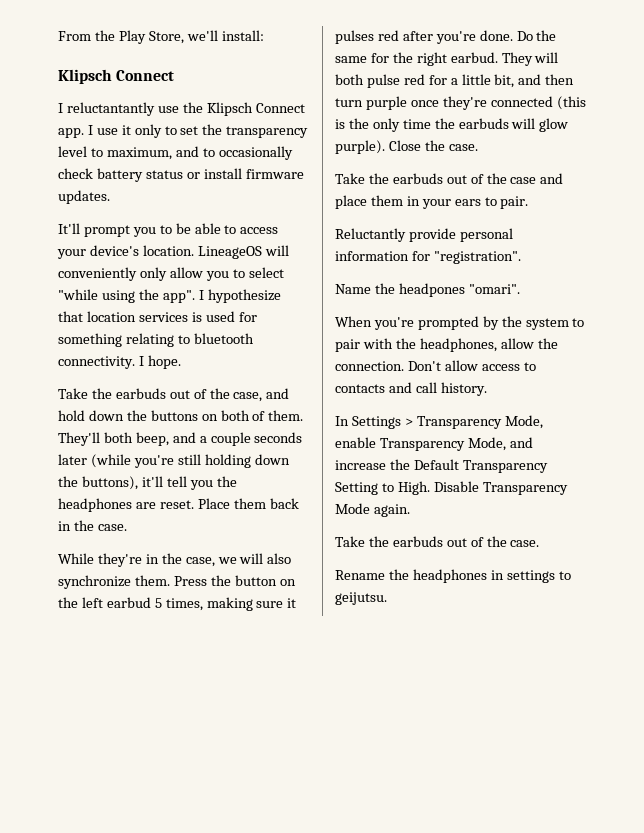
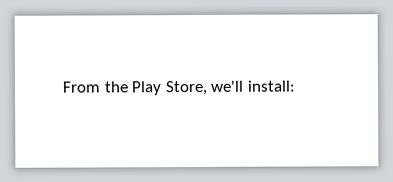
  From the Play Store, we'll install:
- Klipsch Connect
- I reluctantantly use the Klipsch Connect app. I use it only to set the transparency level to maximum, and to occasionally check battery status or install firmware updates.
- It'll prompt you to be able to access your device's location. LineageOS will conveniently only allow you to select "while using the app". I hypothesize that location services is used for something relating to bluetooth connectivity. I hope.
- Take the earbuds out of the case, and hold down the buttons on both of them. They'll both beep, and a couple seconds later (while you're still holding down the buttons), it'll tell you the headphones are reset. Place them back in the case.
- While they're in the case, we will also synchronize them. Press the button on the left earbud 5 times, making sure it pulses red after you're done. Do the same for the right earbud. They will both pulse red for a little bit, and then turn purple once they're connected (this is the only time the earbuds will glow purple). Close the case.
- Take the earbuds out of the case and place them in your ears to pair.
- Reluctantly provide personal information for "registration".
- Name the headpones "omari".
- When you're prompted by the system to pair with the headphones, allow the connection. Don't allow access to contacts and call history.
- In Settings > Transparency Mode, enable Transparency Mode, and increase the Default Transparency Setting to High. Disable Transparency Mode again.
- Take the earbuds out of the case.
- Rename the headphones in settings to geijutsu.

